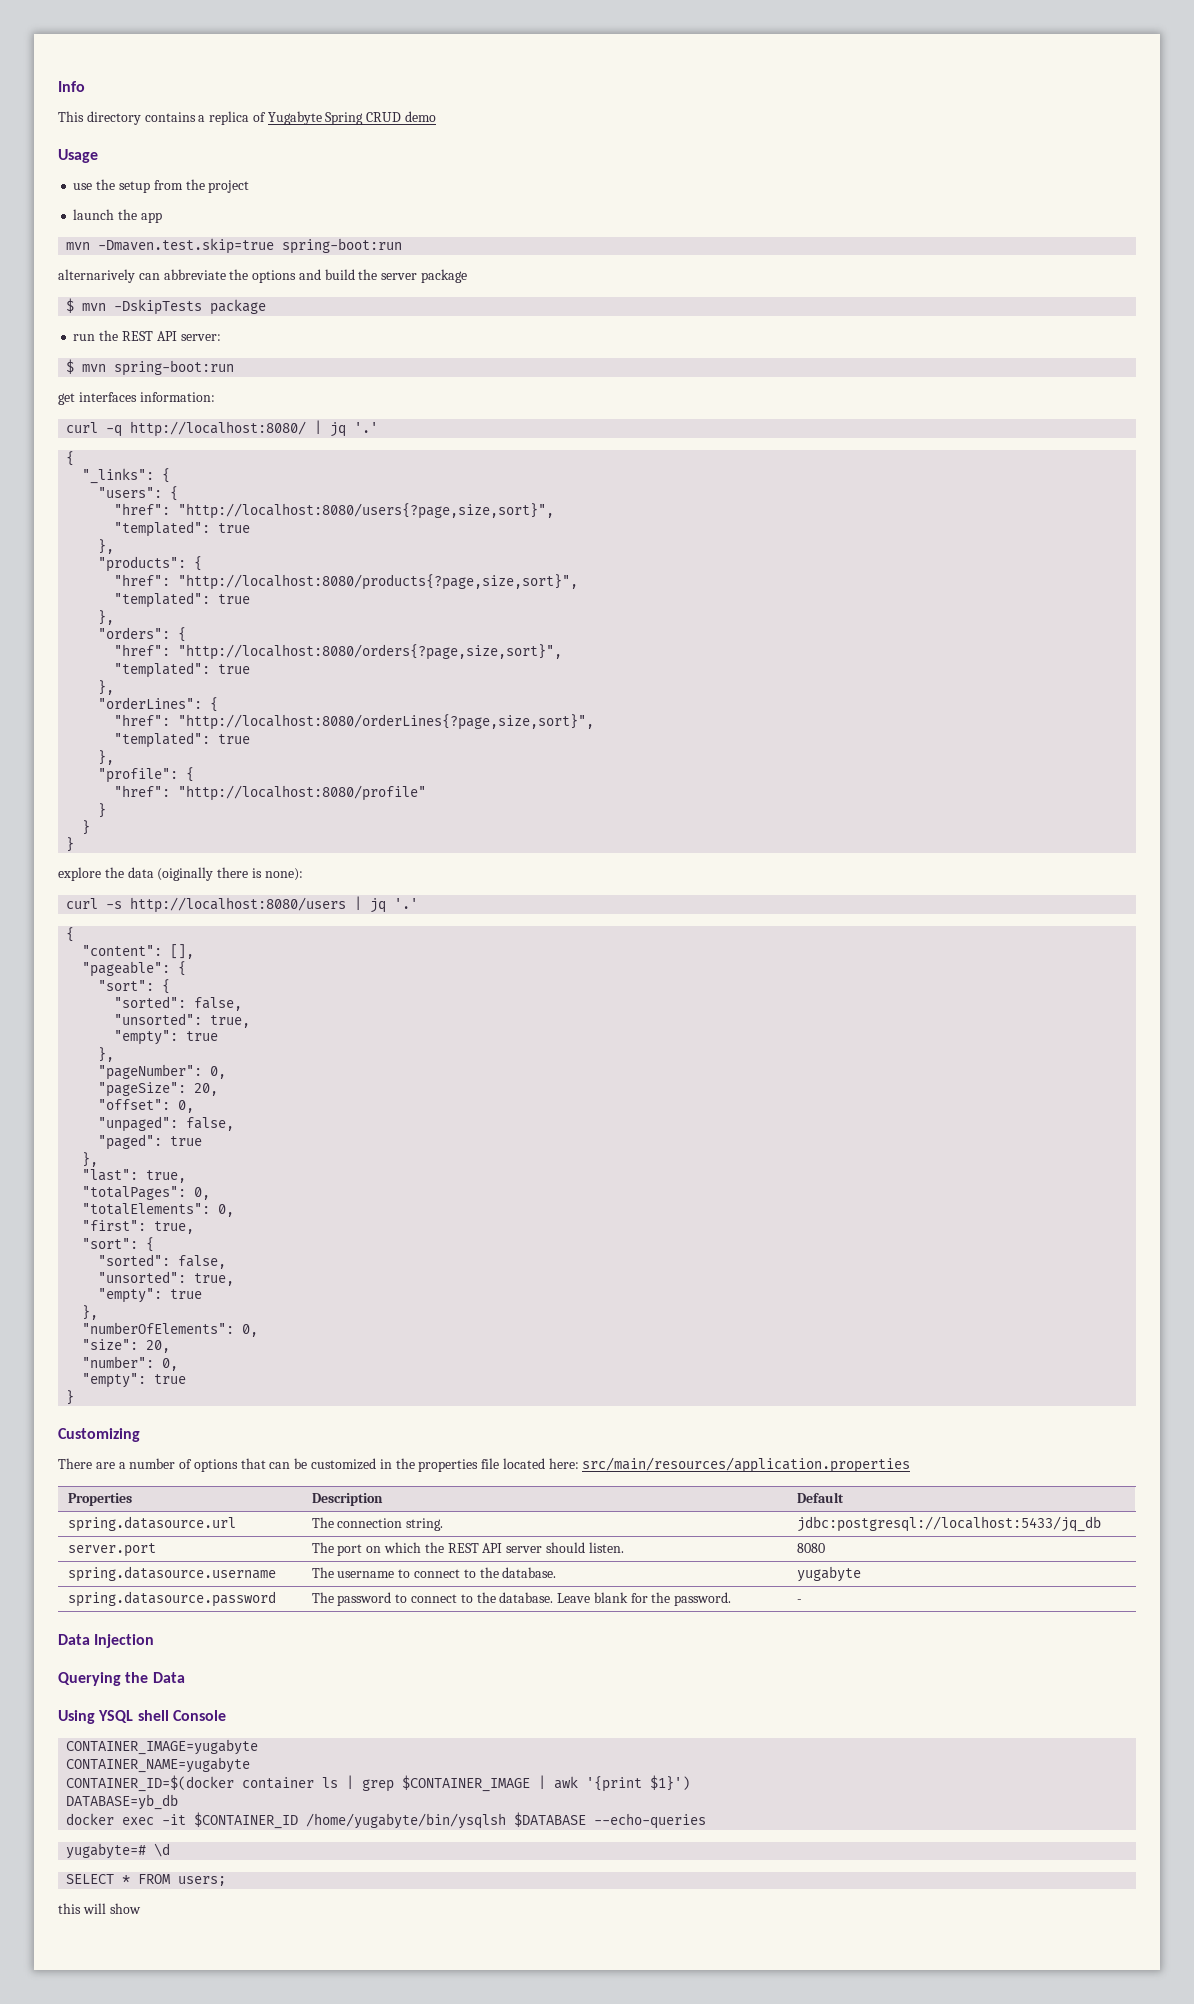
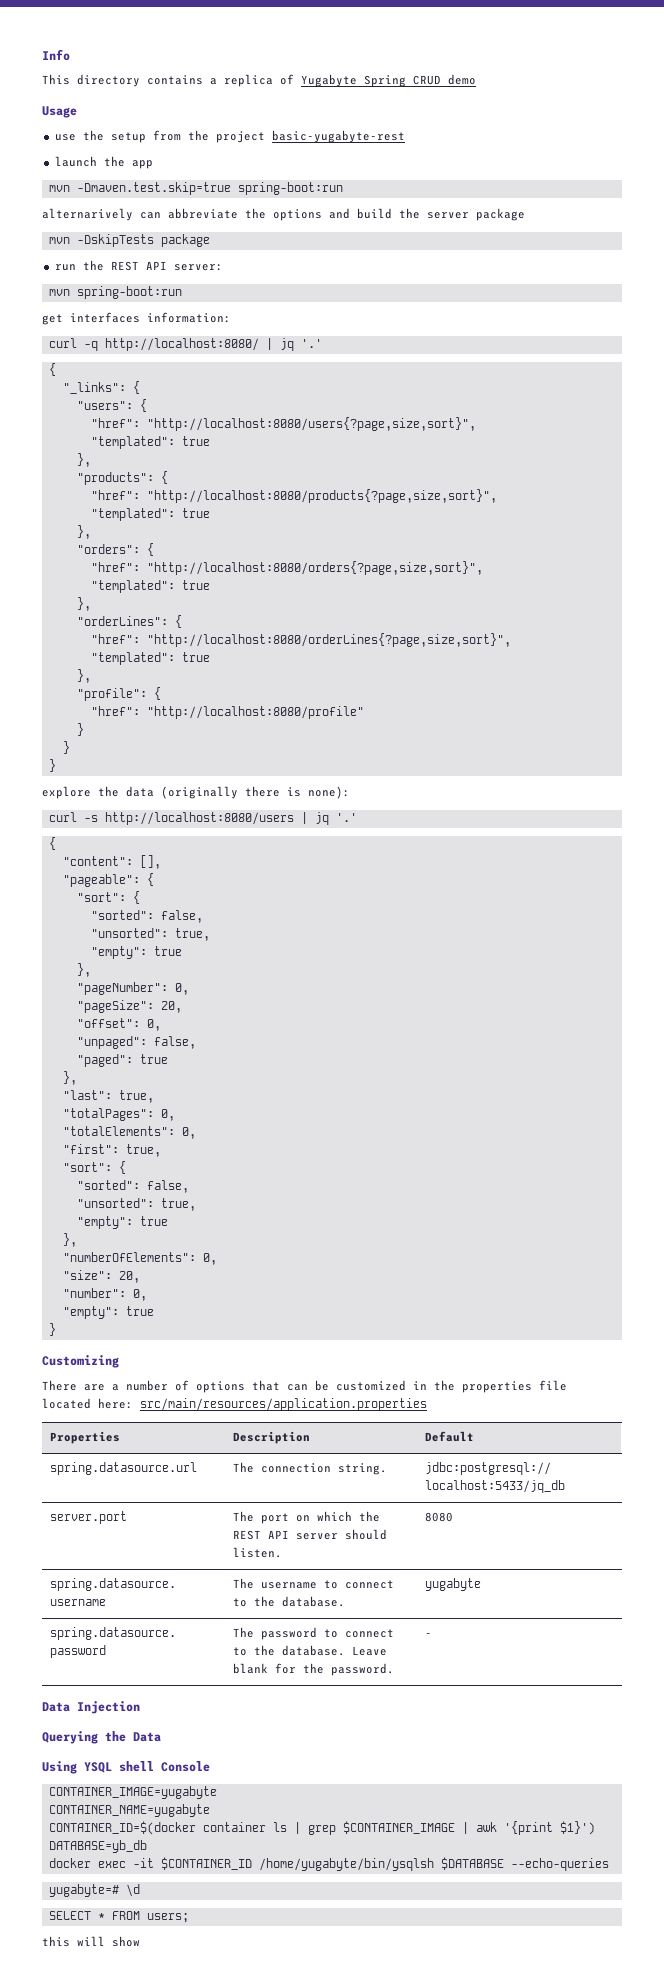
- use the setup from the project
+ use the setup from the project basic-yugabyte-rest
- $ mvn -DskipTests package
+ mvn -DskipTests package
- $ mvn spring-boot:run
+ mvn spring-boot:run
- explore the data (oiginally there is none):
+ explore the data (originally there is none):

